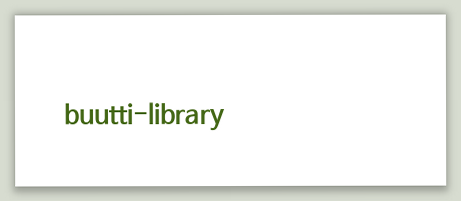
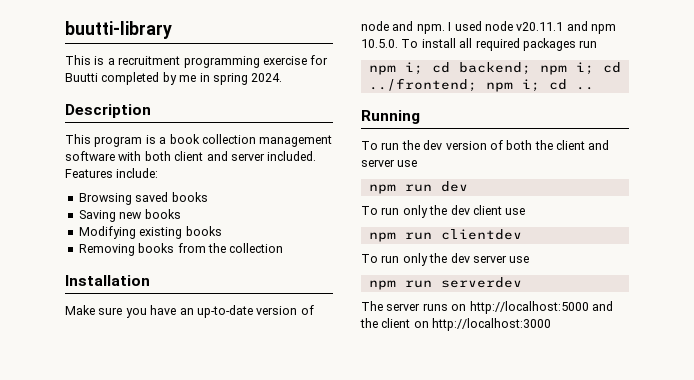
+ This is a recruitment programming exercise for Buutti completed by me in spring 2024.
+ Description
+ This program is a book collection management software with both client and server included. Features include:
+ Browsing saved books
+ Saving new books
+ Modifying existing books
+ Removing books from the collection
+ Installation
+ Make sure you have an up-to-date version of node and npm. I used node v20.11.1 and npm 10.5.0. To install all required packages run
+ npm i; cd backend; npm i; cd ../frontend; npm i; cd ..
+ Running
+ To run the dev version of both the client and server use
+ npm run dev
+ To run only the dev client use
+ npm run clientdev
+ To run only the dev server use
+ npm run serverdev
+ The server runs on http://localhost:5000 and the client on http://localhost:3000

